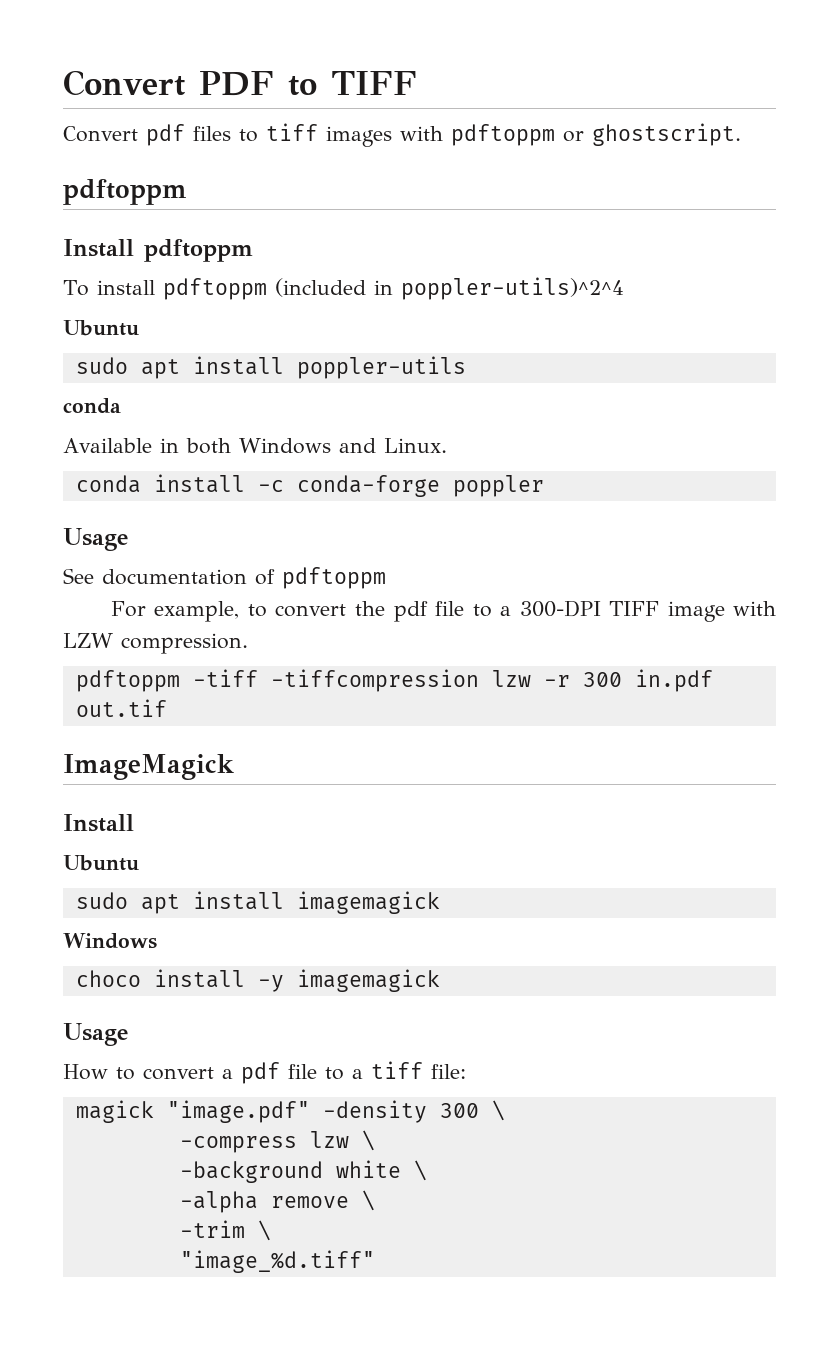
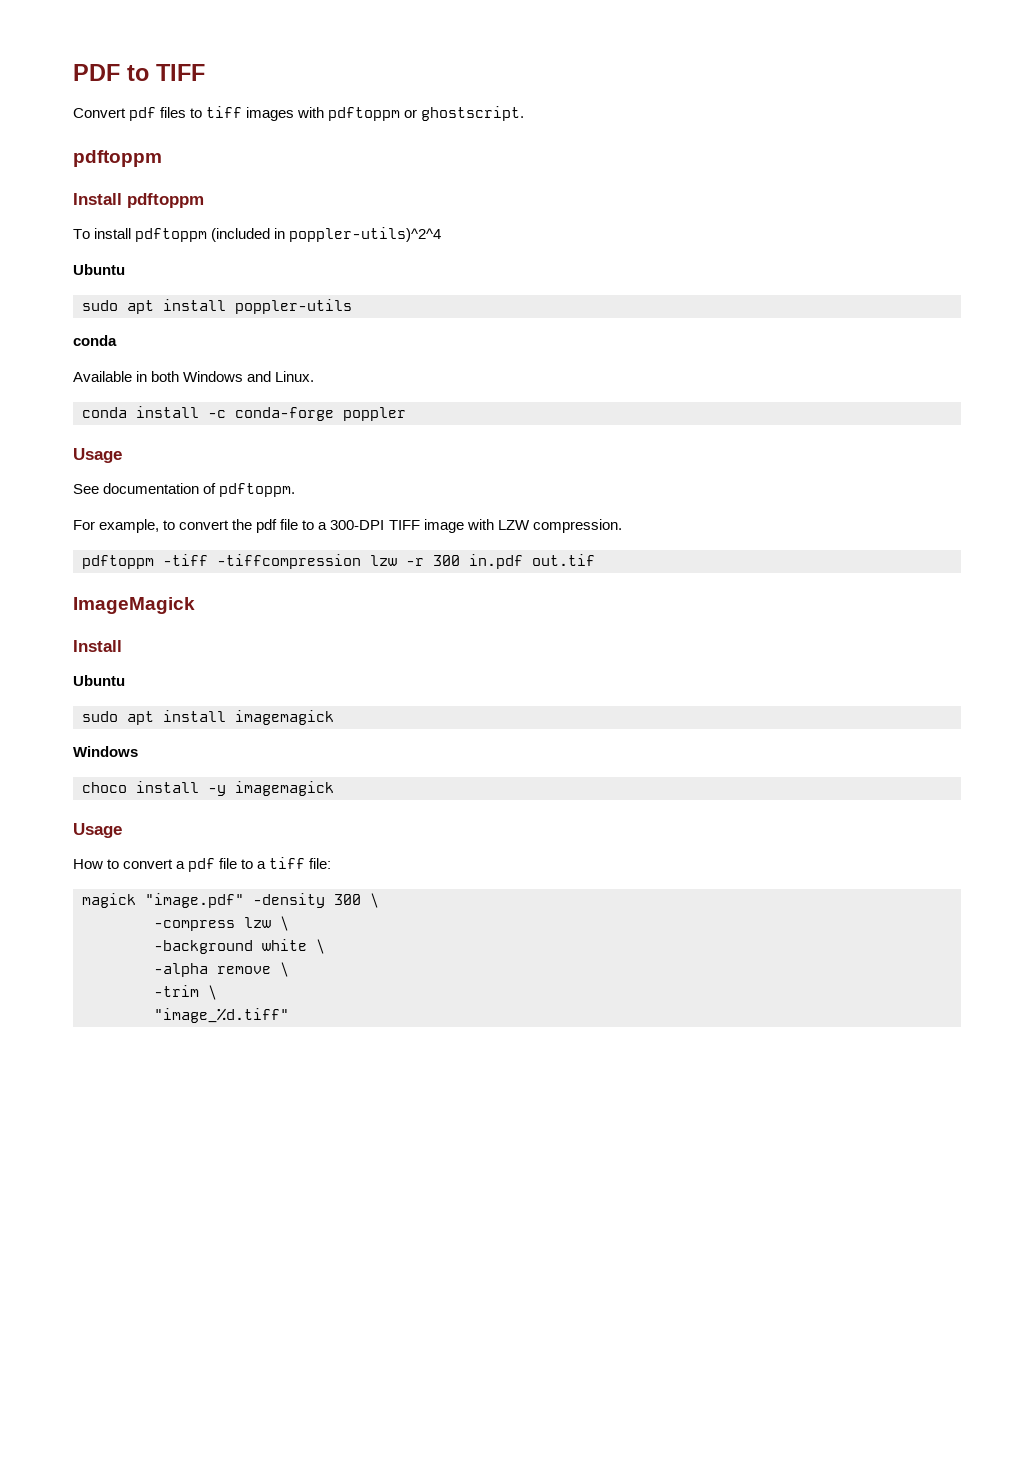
- Convert PDF to TIFF
+ PDF to TIFF
- See documentation of pdftoppm
+ See documentation of pdftoppm.

